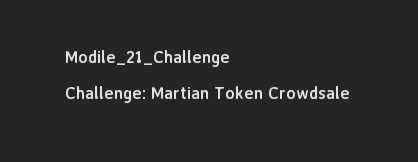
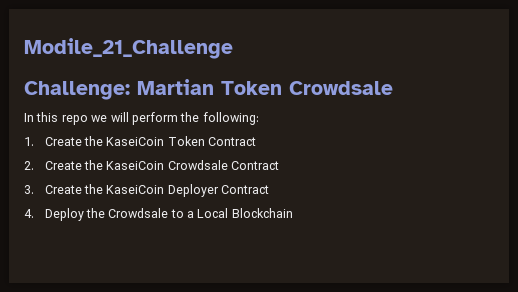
+ In this repo we will perform the following:
+ 1. Create the KaseiCoin Token Contract
+ 2. Create the KaseiCoin Crowdsale Contract
+ 3. Create the KaseiCoin Deployer Contract
+ 4. Deploy the Crowdsale to a Local Blockchain

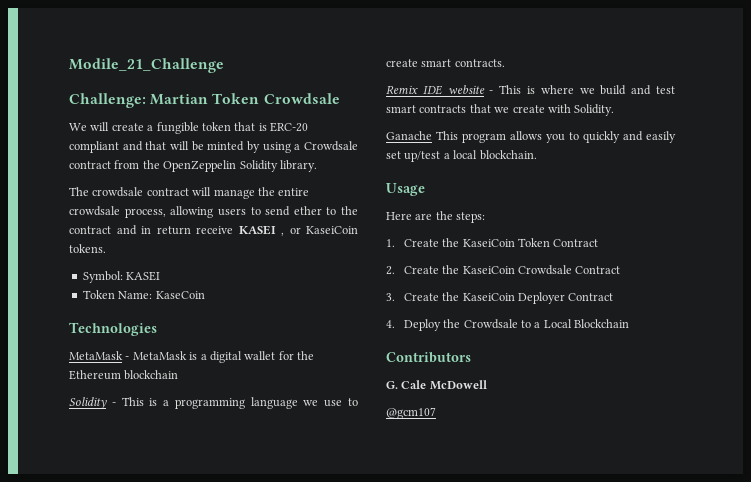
- In this repo we will perform the following:
+ We will create a fungible token that is ERC-20 compliant and that will be minted by using a Crowdsale contract from the OpenZeppelin Solidity library.
+ The crowdsale contract will manage the entire crowdsale process, allowing users to send ether to the contract and in return receive KASEI , or KaseiCoin tokens.
+ Symbol: KASEI
+ Token Name: KaseCoin
+ Technologies
+ MetaMask - MetaMask is a digital wallet for the Ethereum blockchain
+ Solidity - This is a programming language we use to create smart contracts.
+ Remix IDE website - This is where we build and test smart contracts that we create with Solidity.
+ Ganache This program allows you to quickly and easily set up/test a local blockchain.
+ Usage
+ Here are the steps:
+ Contributors
+ G. Cale McDowell
+ @gcm107

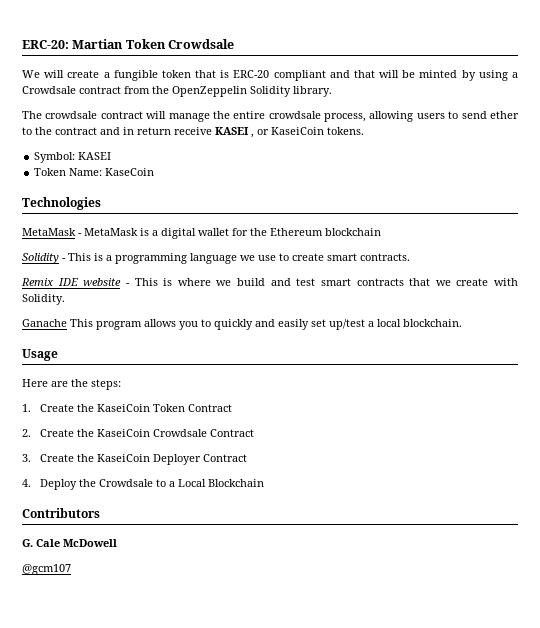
- Modile_21_Challenge
- Challenge: Martian Token Crowdsale
+ ERC-20: Martian Token Crowdsale

